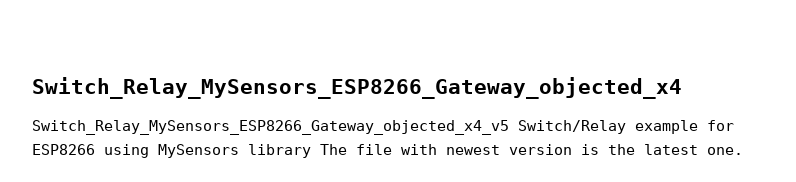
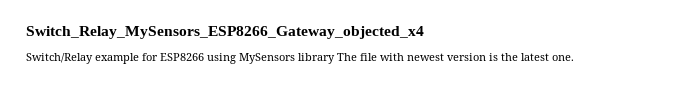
- Switch_Relay_MySensors_ESP8266_Gateway_objected_x4_v5 Switch/Relay example for ESP8266 using MySensors library The file with newest version is the latest one.
+ Switch/Relay example for ESP8266 using MySensors library The file with newest version is the latest one.

